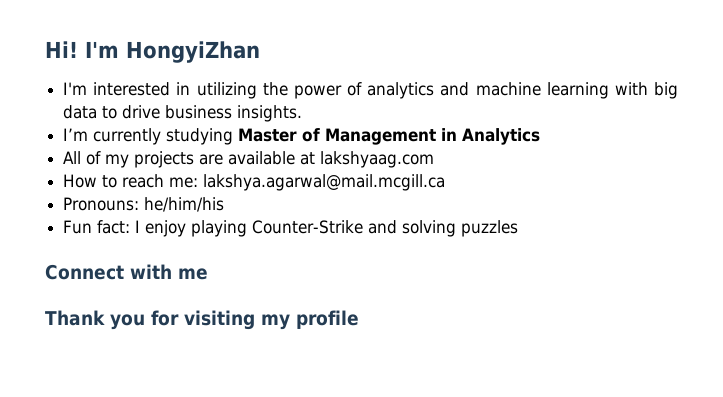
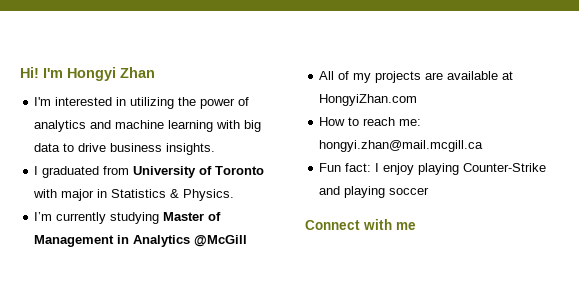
- I'm HongyiZhan
+ I'm Hongyi Zhan
+ I graduated from University of Toronto with major in Statistics & Physics.
- I’m currently studying Master of Management in Analytics
+ I’m currently studying Master of Management in Analytics @McGill
- All of my projects are available at lakshyaag.com
+ All of my projects are available at HongyiZhan.com
- How to reach me: lakshya.agarwal@mail.mcgill.ca
- Pronouns: he/him/his
+ How to reach me: hongyi.zhan@mail.mcgill.ca
- Fun fact: I enjoy playing Counter-Strike and solving puzzles
+ Fun fact: I enjoy playing Counter-Strike and playing soccer
- Thank you for visiting my profile

